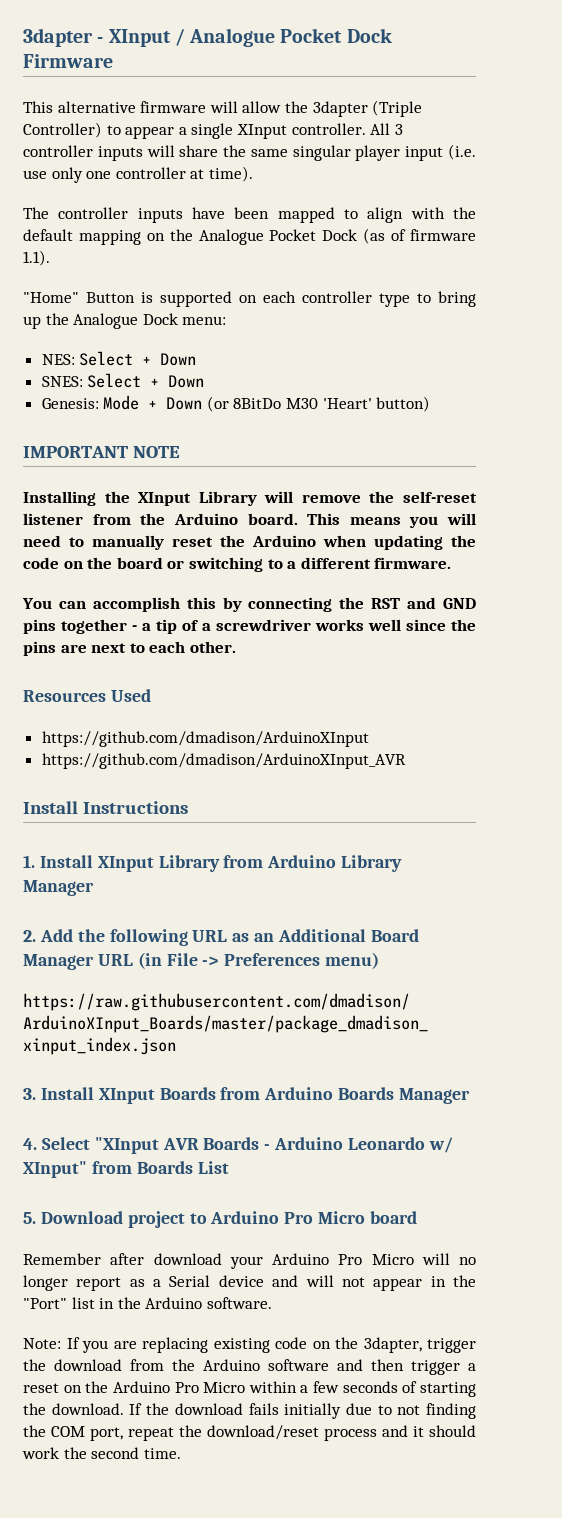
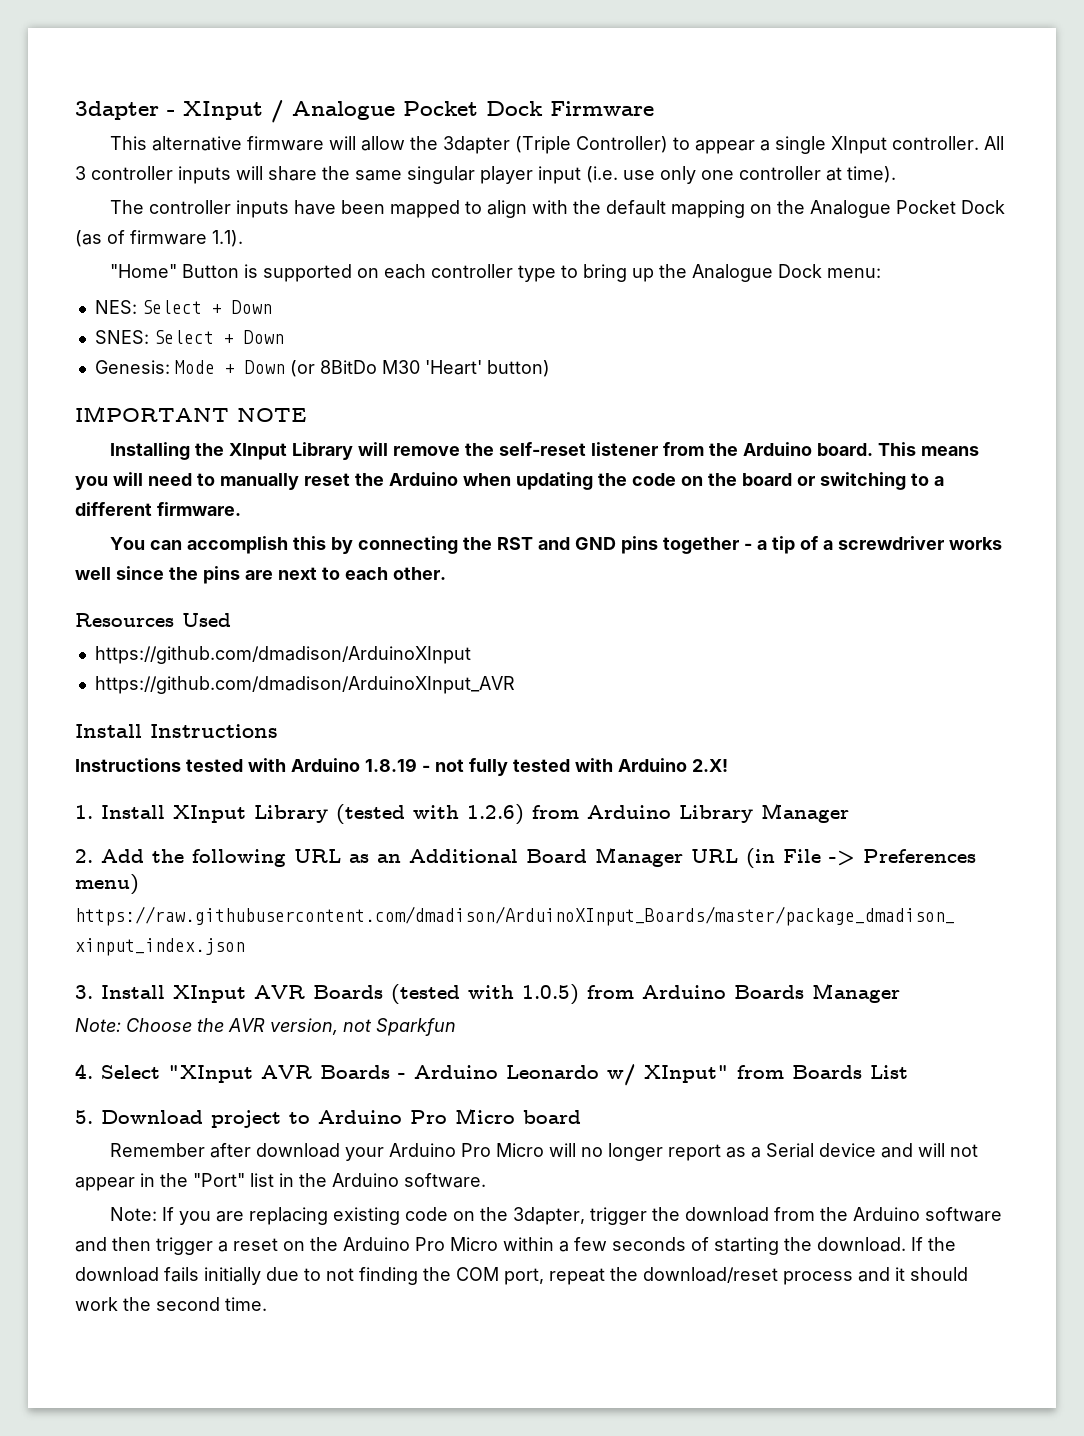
+ Instructions tested with Arduino 1.8.19 - not fully tested with Arduino 2.X!
- 1. Install XInput Library from Arduino Library Manager
+ 1. Install XInput Library (tested with 1.2.6) from Arduino Library Manager
- 3. Install XInput Boards from Arduino Boards Manager
+ 3. Install XInput AVR Boards (tested with 1.0.5) from Arduino Boards Manager
+ Note: Choose the AVR version, not Sparkfun

